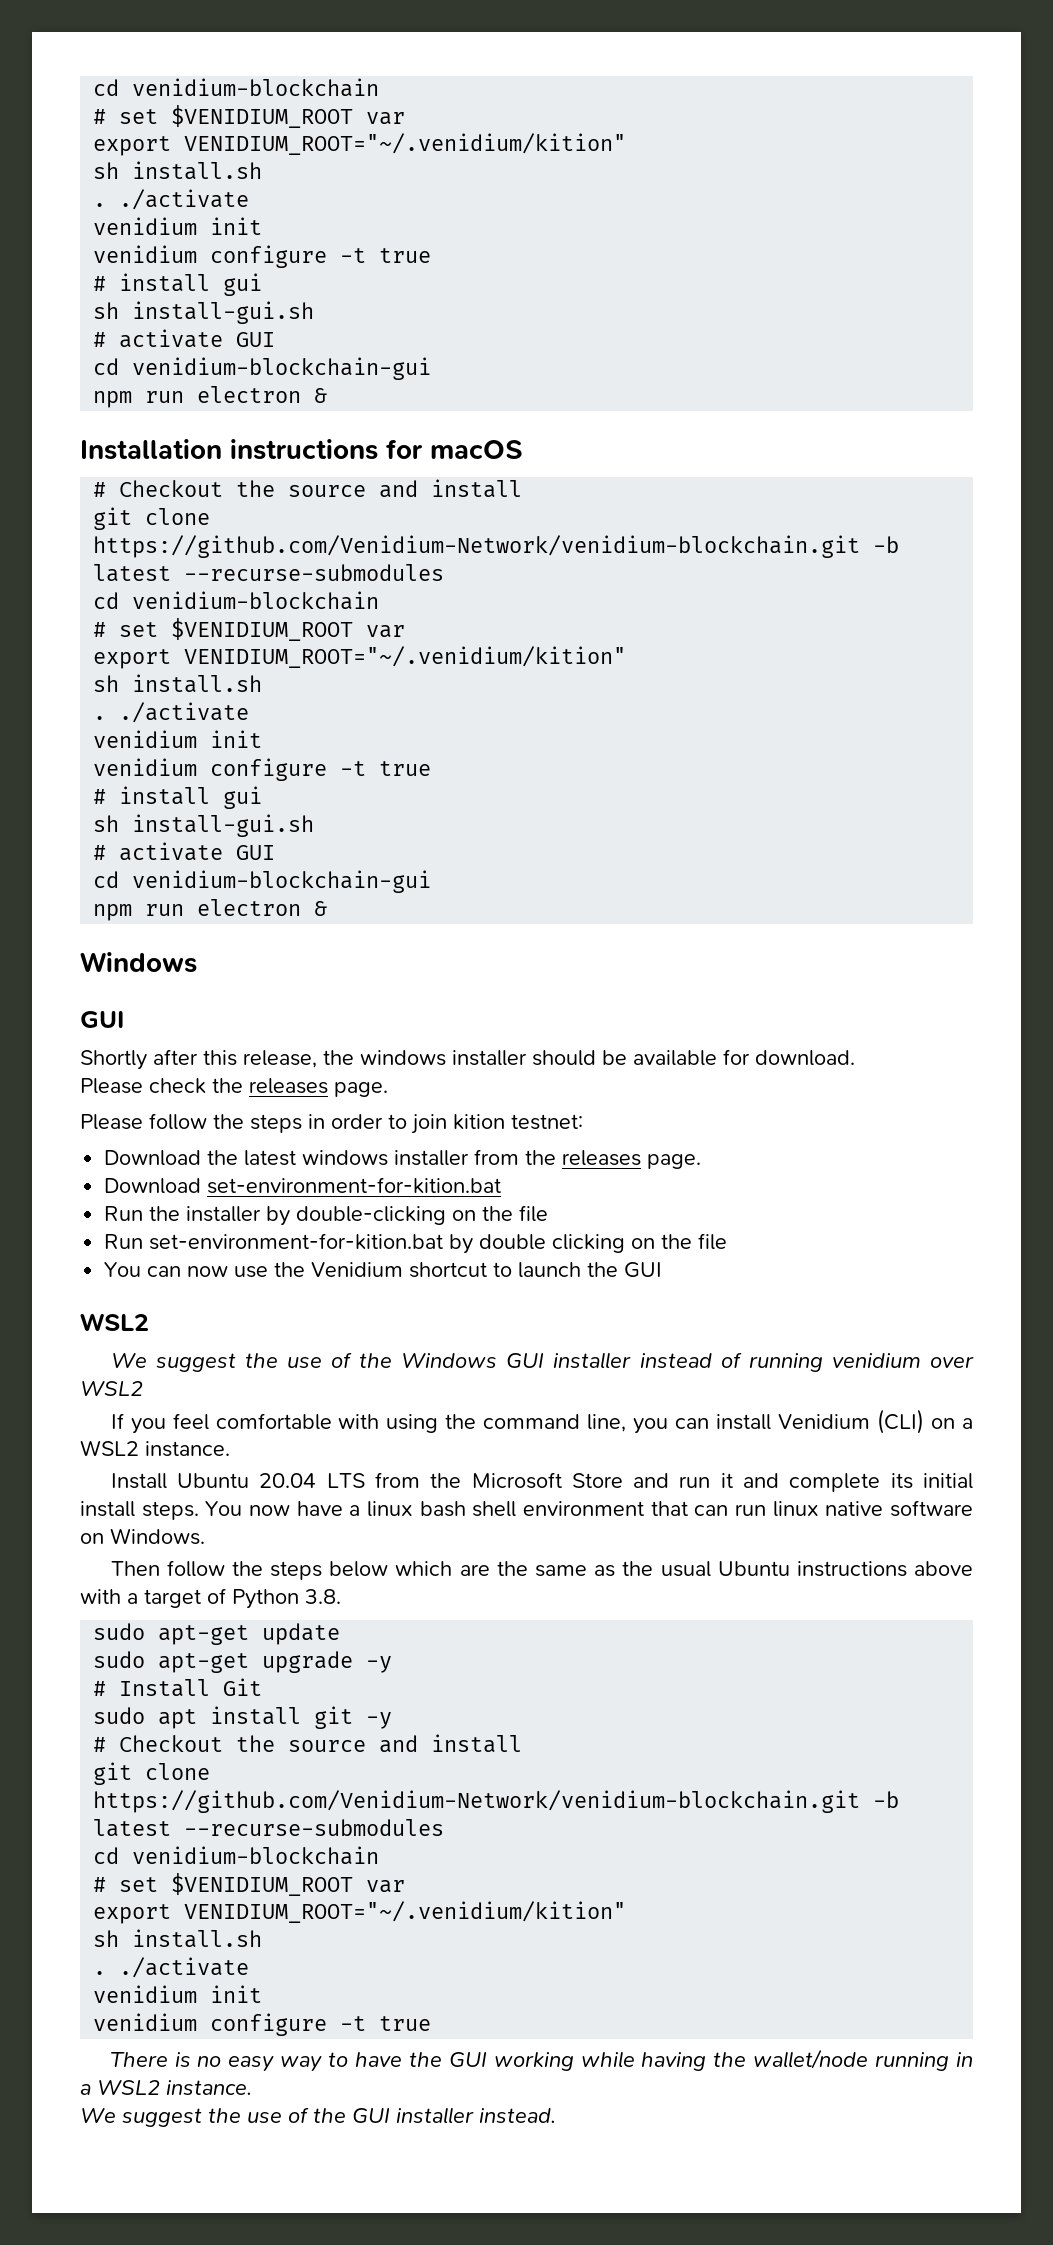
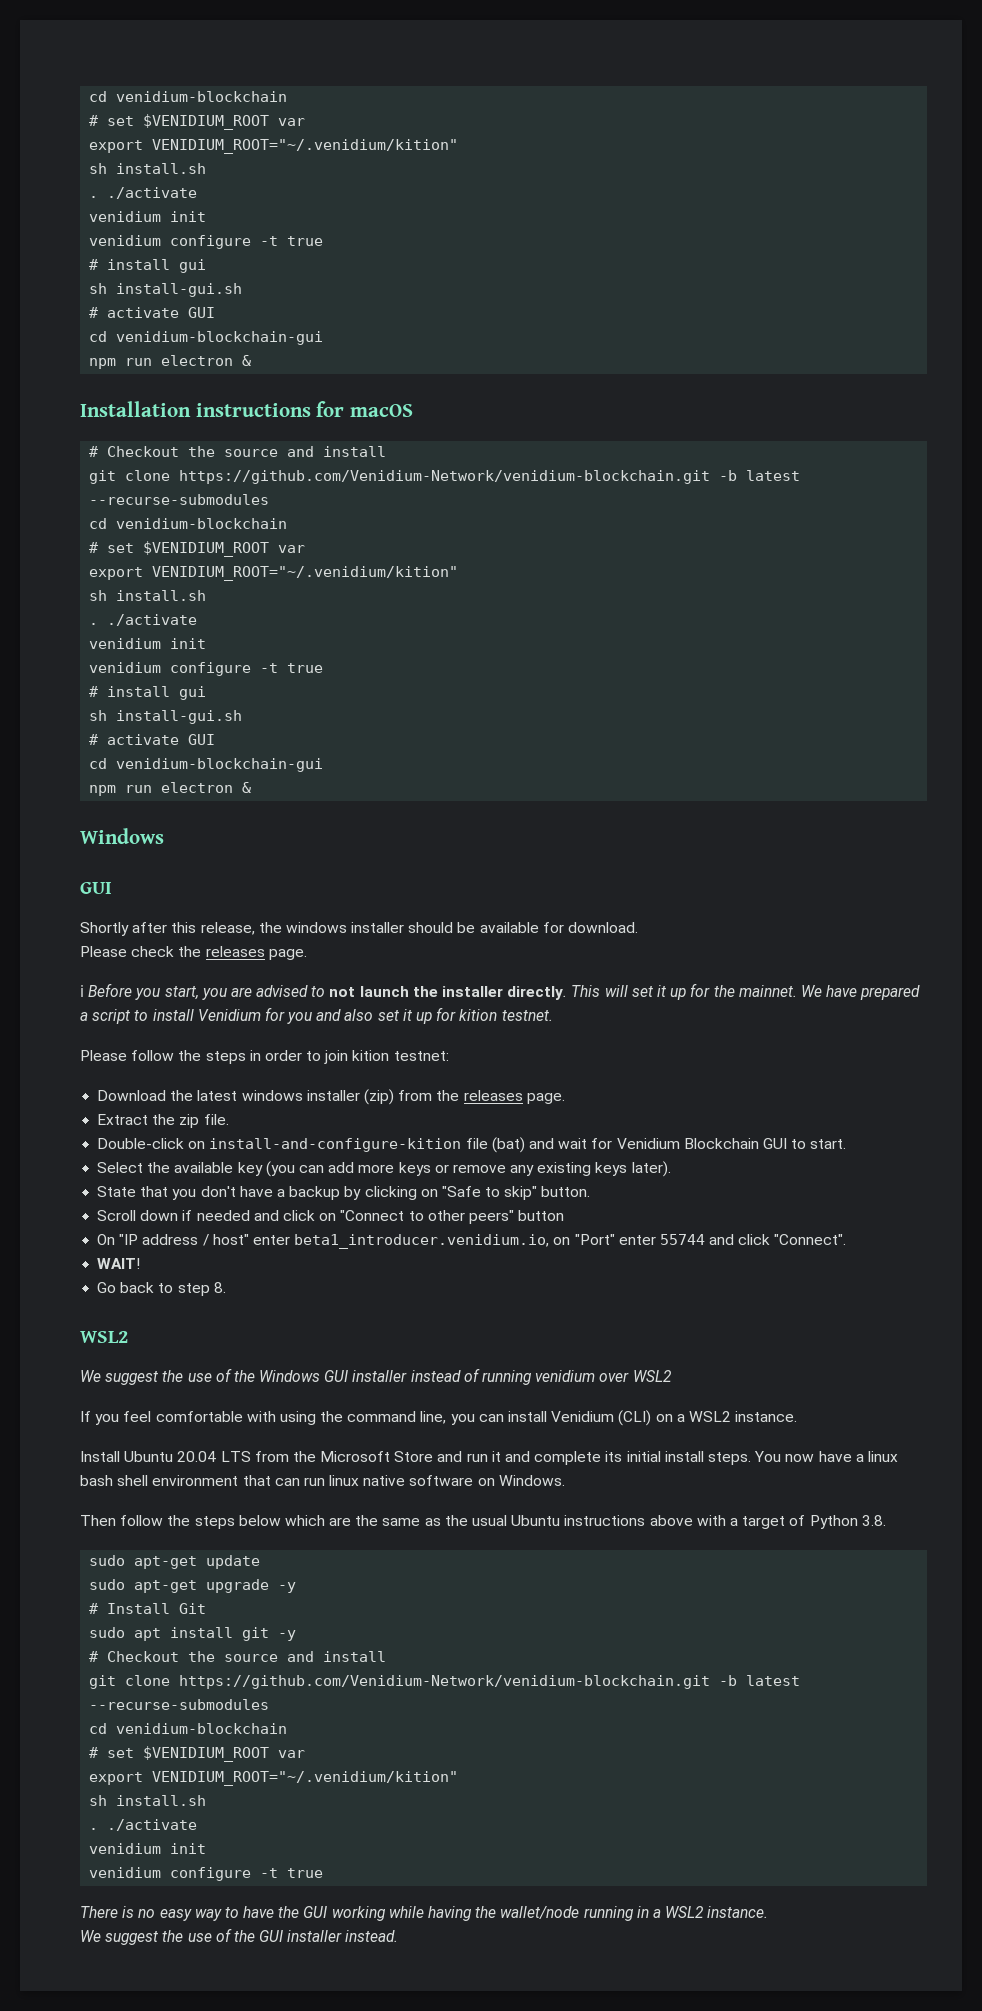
+ ℹ Before you start, you are advised to not launch the installer directly. This will set it up for the mainnet. We have prepared a script to install Venidium for you and also set it up for kition testnet.
- Download the latest windows installer from the releases page.
+ Download the latest windows installer (zip) from the releases page.
- Download set-environment-for-kition.bat
- Run the installer by double-clicking on the file
- Run set-environment-for-kition.bat by double clicking on the file
- You can now use the Venidium shortcut to launch the GUI
+ Extract the zip file.
+ Double-click on install-and-configure-kition file (bat) and wait for Venidium Blockchain GUI to start.
+ Select the available key (you can add more keys or remove any existing keys later).
+ State that you don't have a backup by clicking on "Safe to skip" button.
+ Scroll down if needed and click on "Connect to other peers" button
+ On "IP address / host" enter beta1_introducer.venidium.io, on "Port" enter 55744 and click "Connect".
+ WAIT!
+ Go back to step 8.

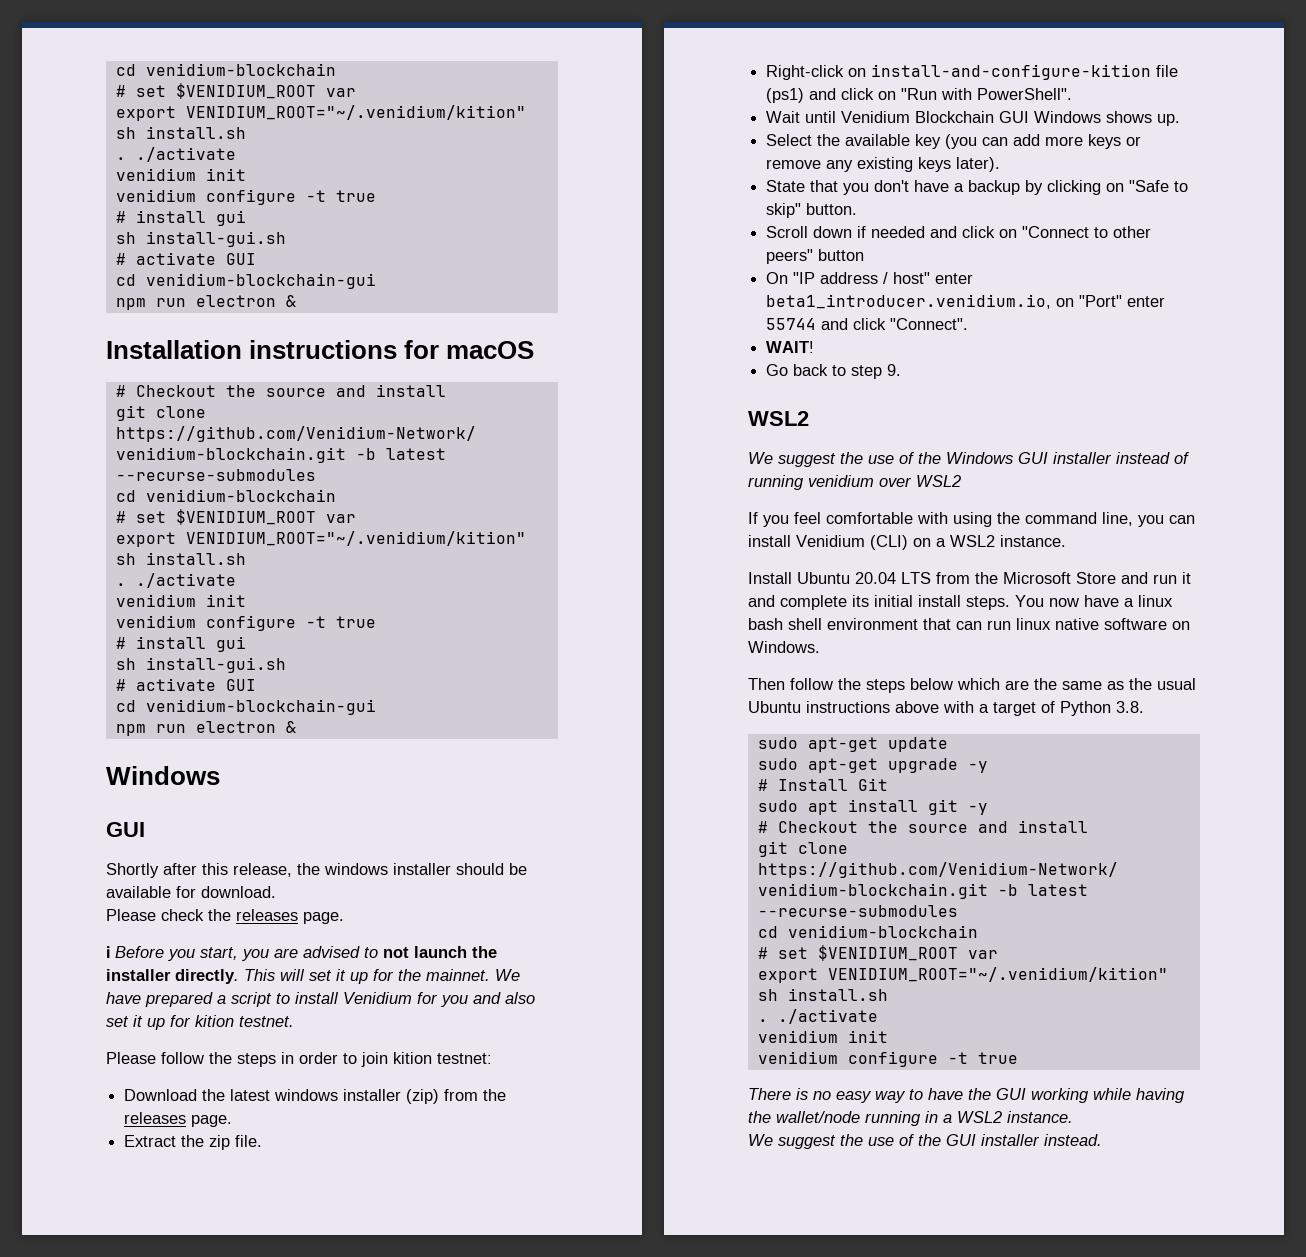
- Double-click on install-and-configure-kition file (bat) and wait for Venidium Blockchain GUI to start.
+ Right-click on install-and-configure-kition file (ps1) and click on "Run with PowerShell".
+ Wait until Venidium Blockchain GUI Windows shows up.
- Go back to step 8.
+ Go back to step 9.

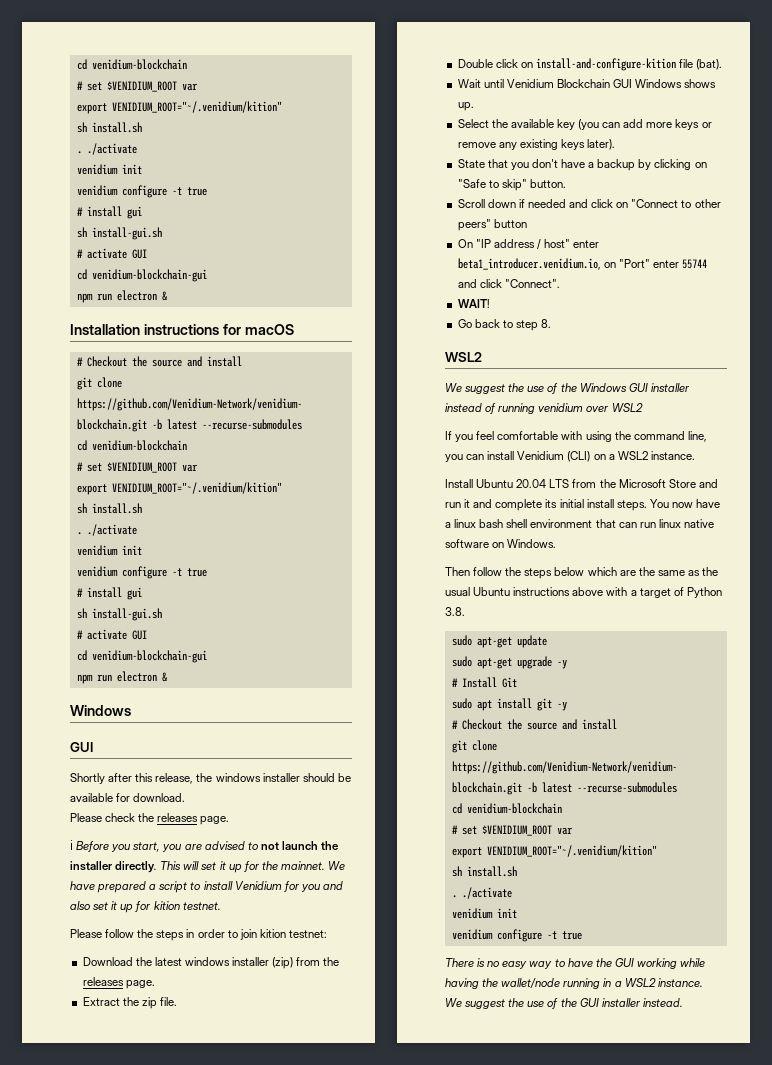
- Right-click on install-and-configure-kition file (ps1) and click on "Run with PowerShell".
+ Double click on install-and-configure-kition file (bat).
- Go back to step 9.
+ Go back to step 8.

